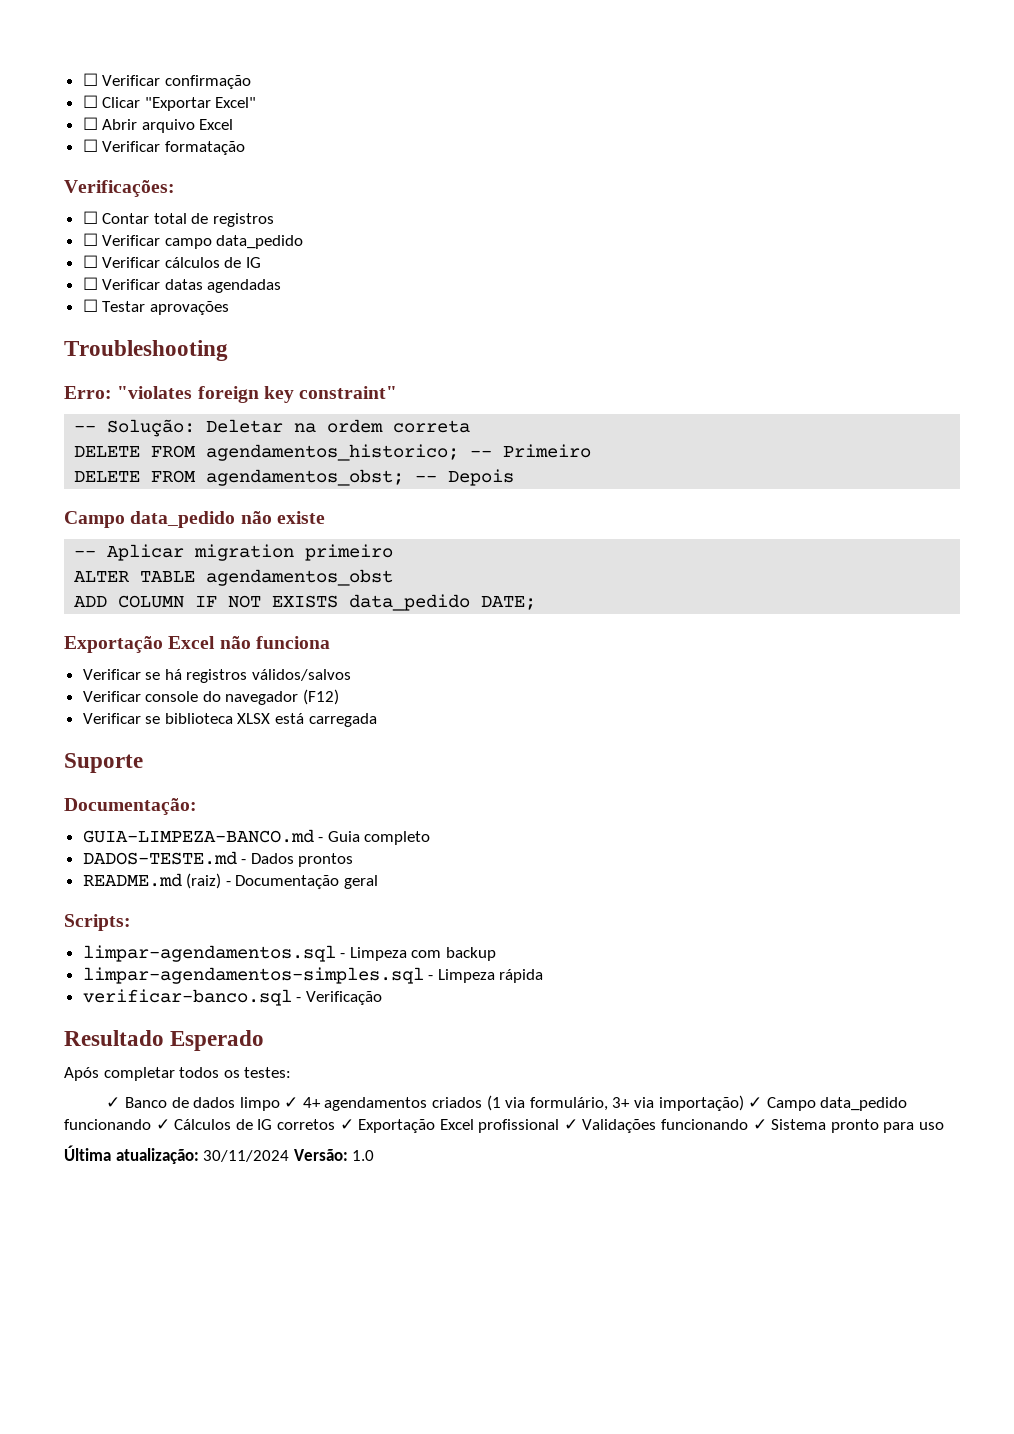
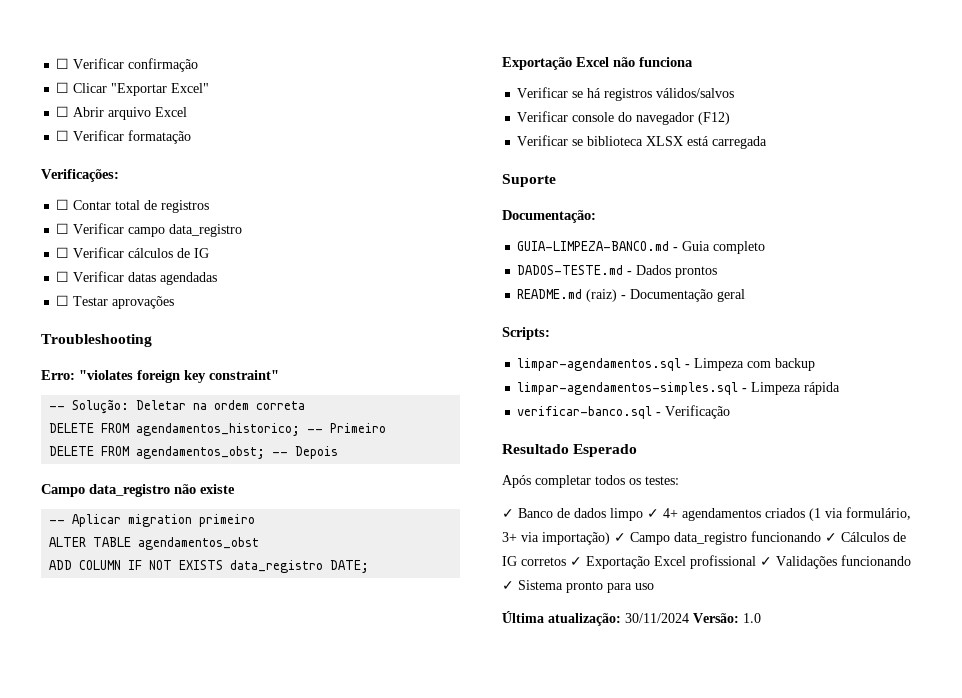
- ☐ Verificar campo data_pedido
+ ☐ Verificar campo data_registro
- Campo data_pedido não existe
+ Campo data_registro não existe
- ADD COLUMN IF NOT EXISTS data_pedido DATE;
+ ADD COLUMN IF NOT EXISTS data_registro DATE;
- ✓ Banco de dados limpo ✓ 4+ agendamentos criados (1 via formulário, 3+ via importação) ✓ Campo data_pedido funcionando ✓ Cálculos de IG corretos ✓ Exportação Excel profissional ✓ Validações funcionando ✓ Sistema pronto para uso
+ ✓ Banco de dados limpo ✓ 4+ agendamentos criados (1 via formulário, 3+ via importação) ✓ Campo data_registro funcionando ✓ Cálculos de IG corretos ✓ Exportação Excel profissional ✓ Validações funcionando ✓ Sistema pronto para uso

